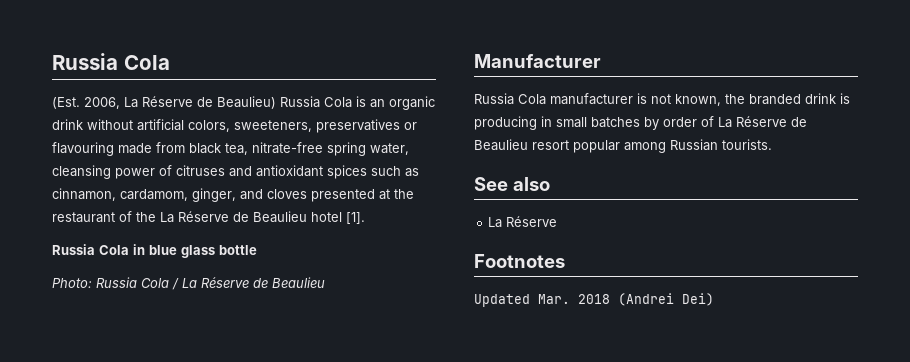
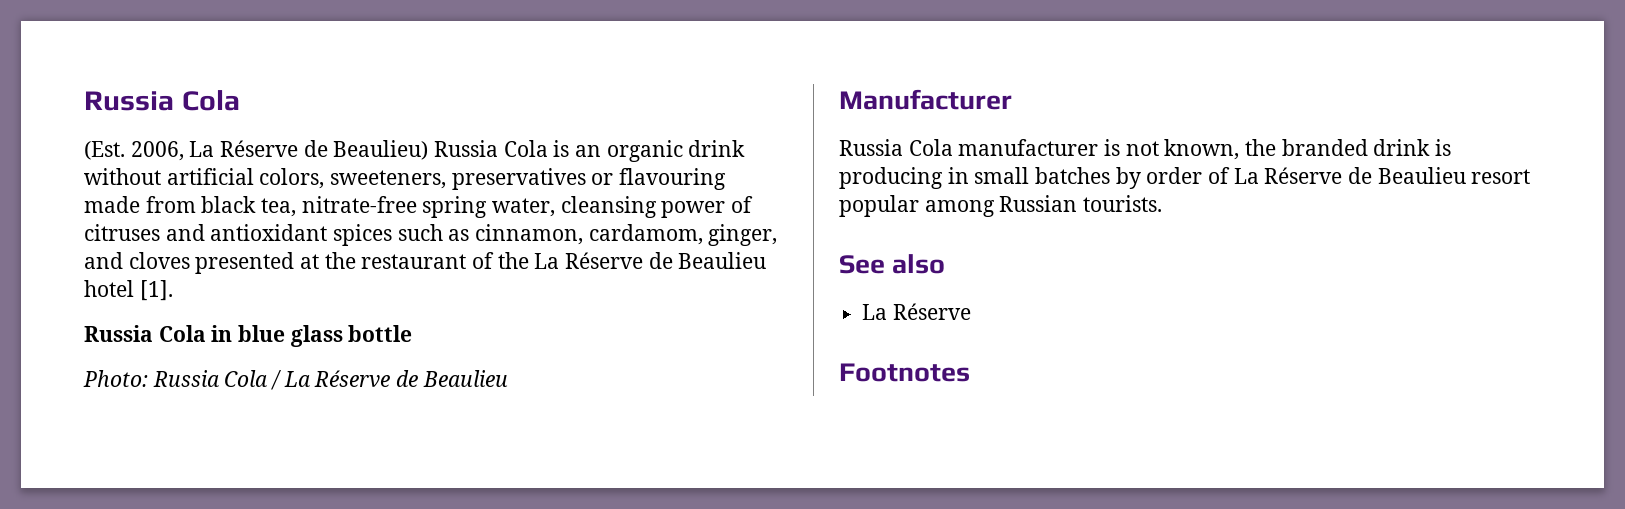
- Updated Mar. 2018 (Andrei Dei)

